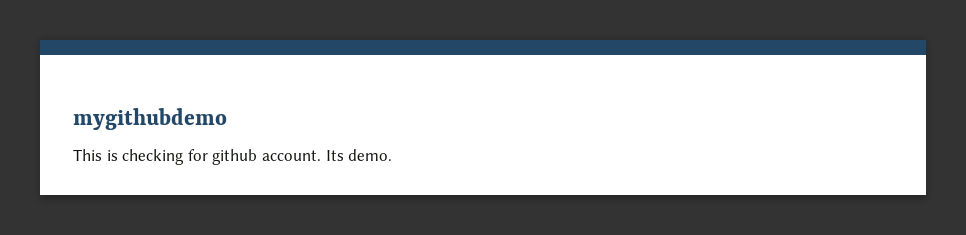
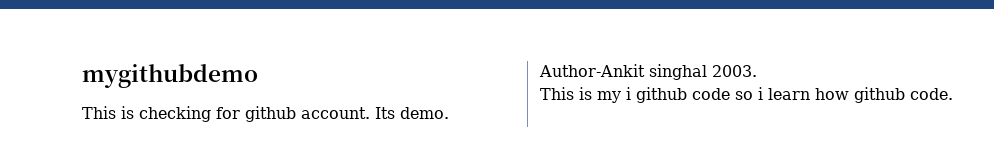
+ Author-Ankit singhal 2003.
+ This is my i github code so i learn how github code.

